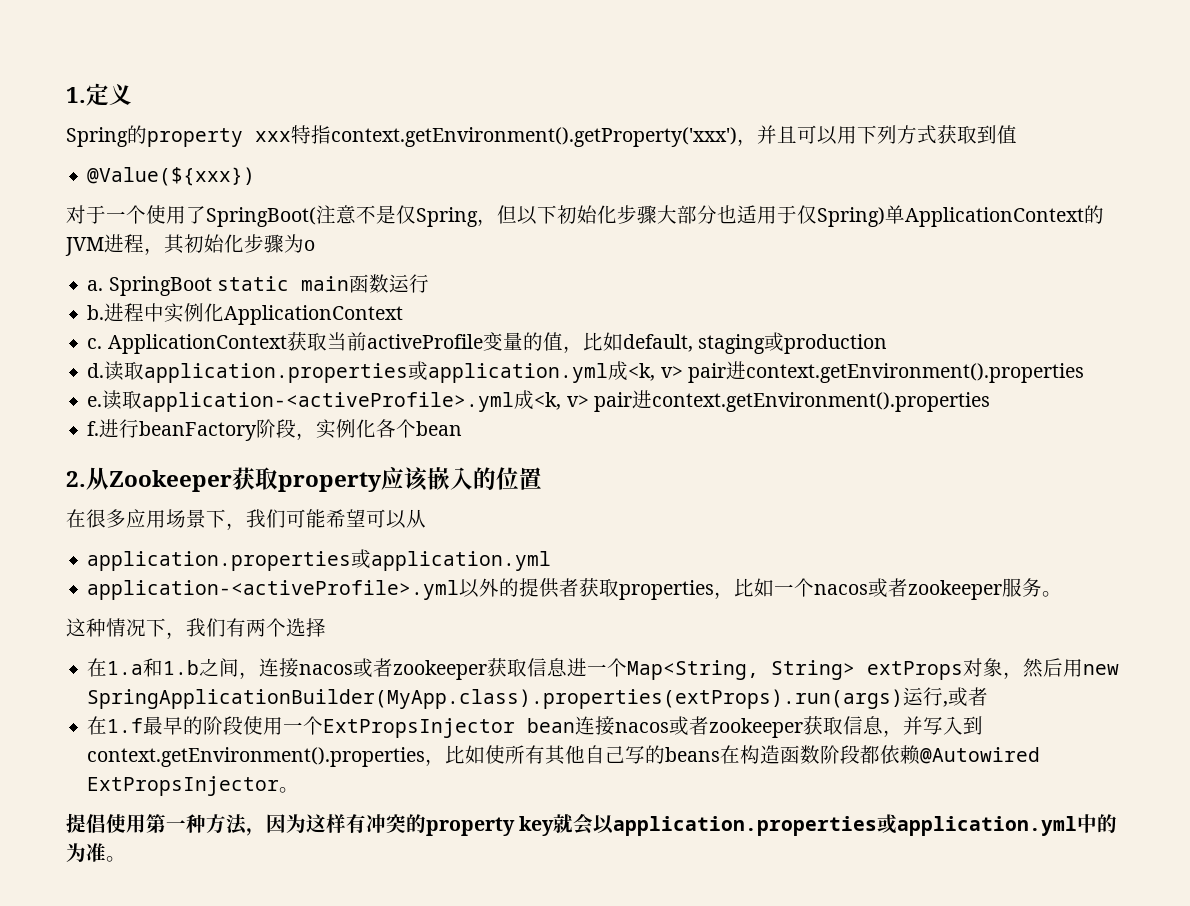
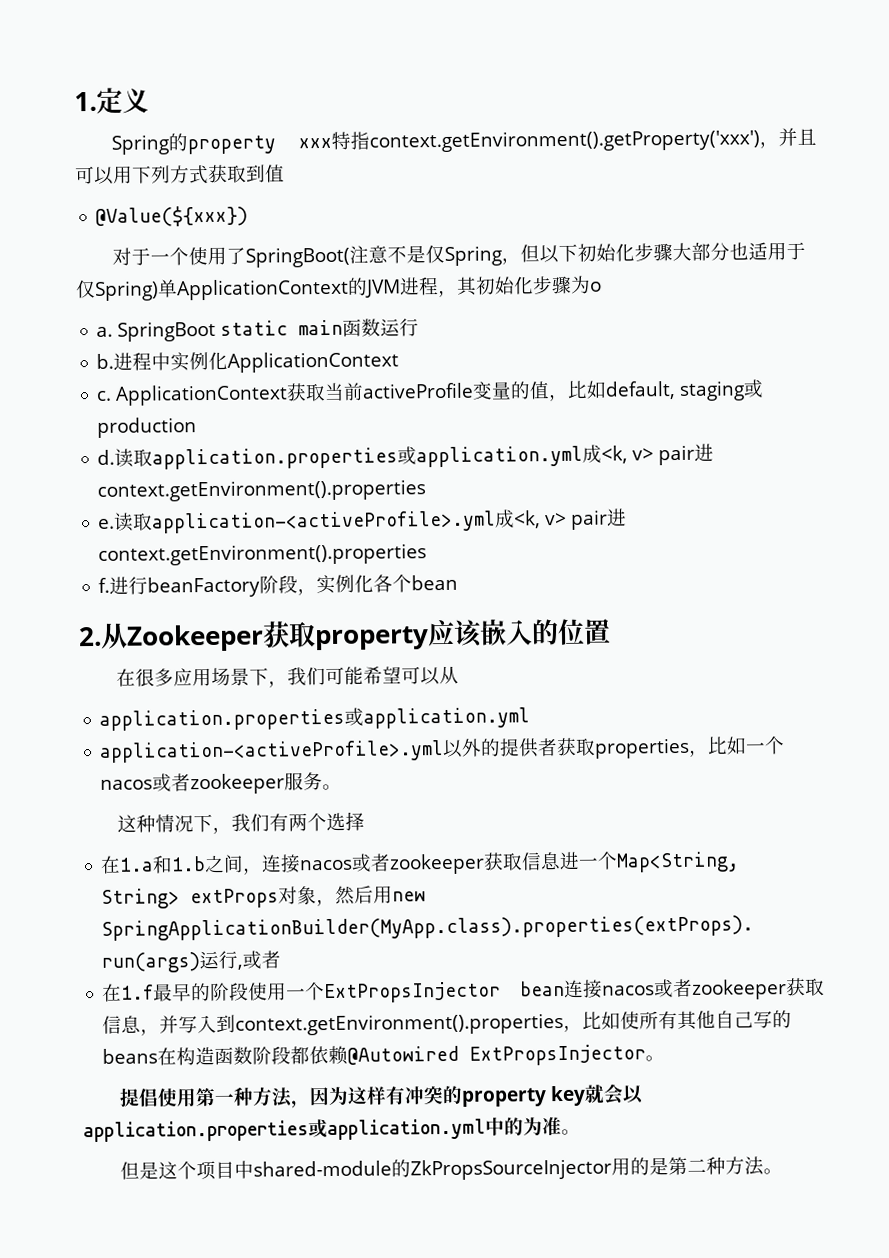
+ 但是这个项目中shared-module的ZkPropsSourceInjector用的是第二种方法。

